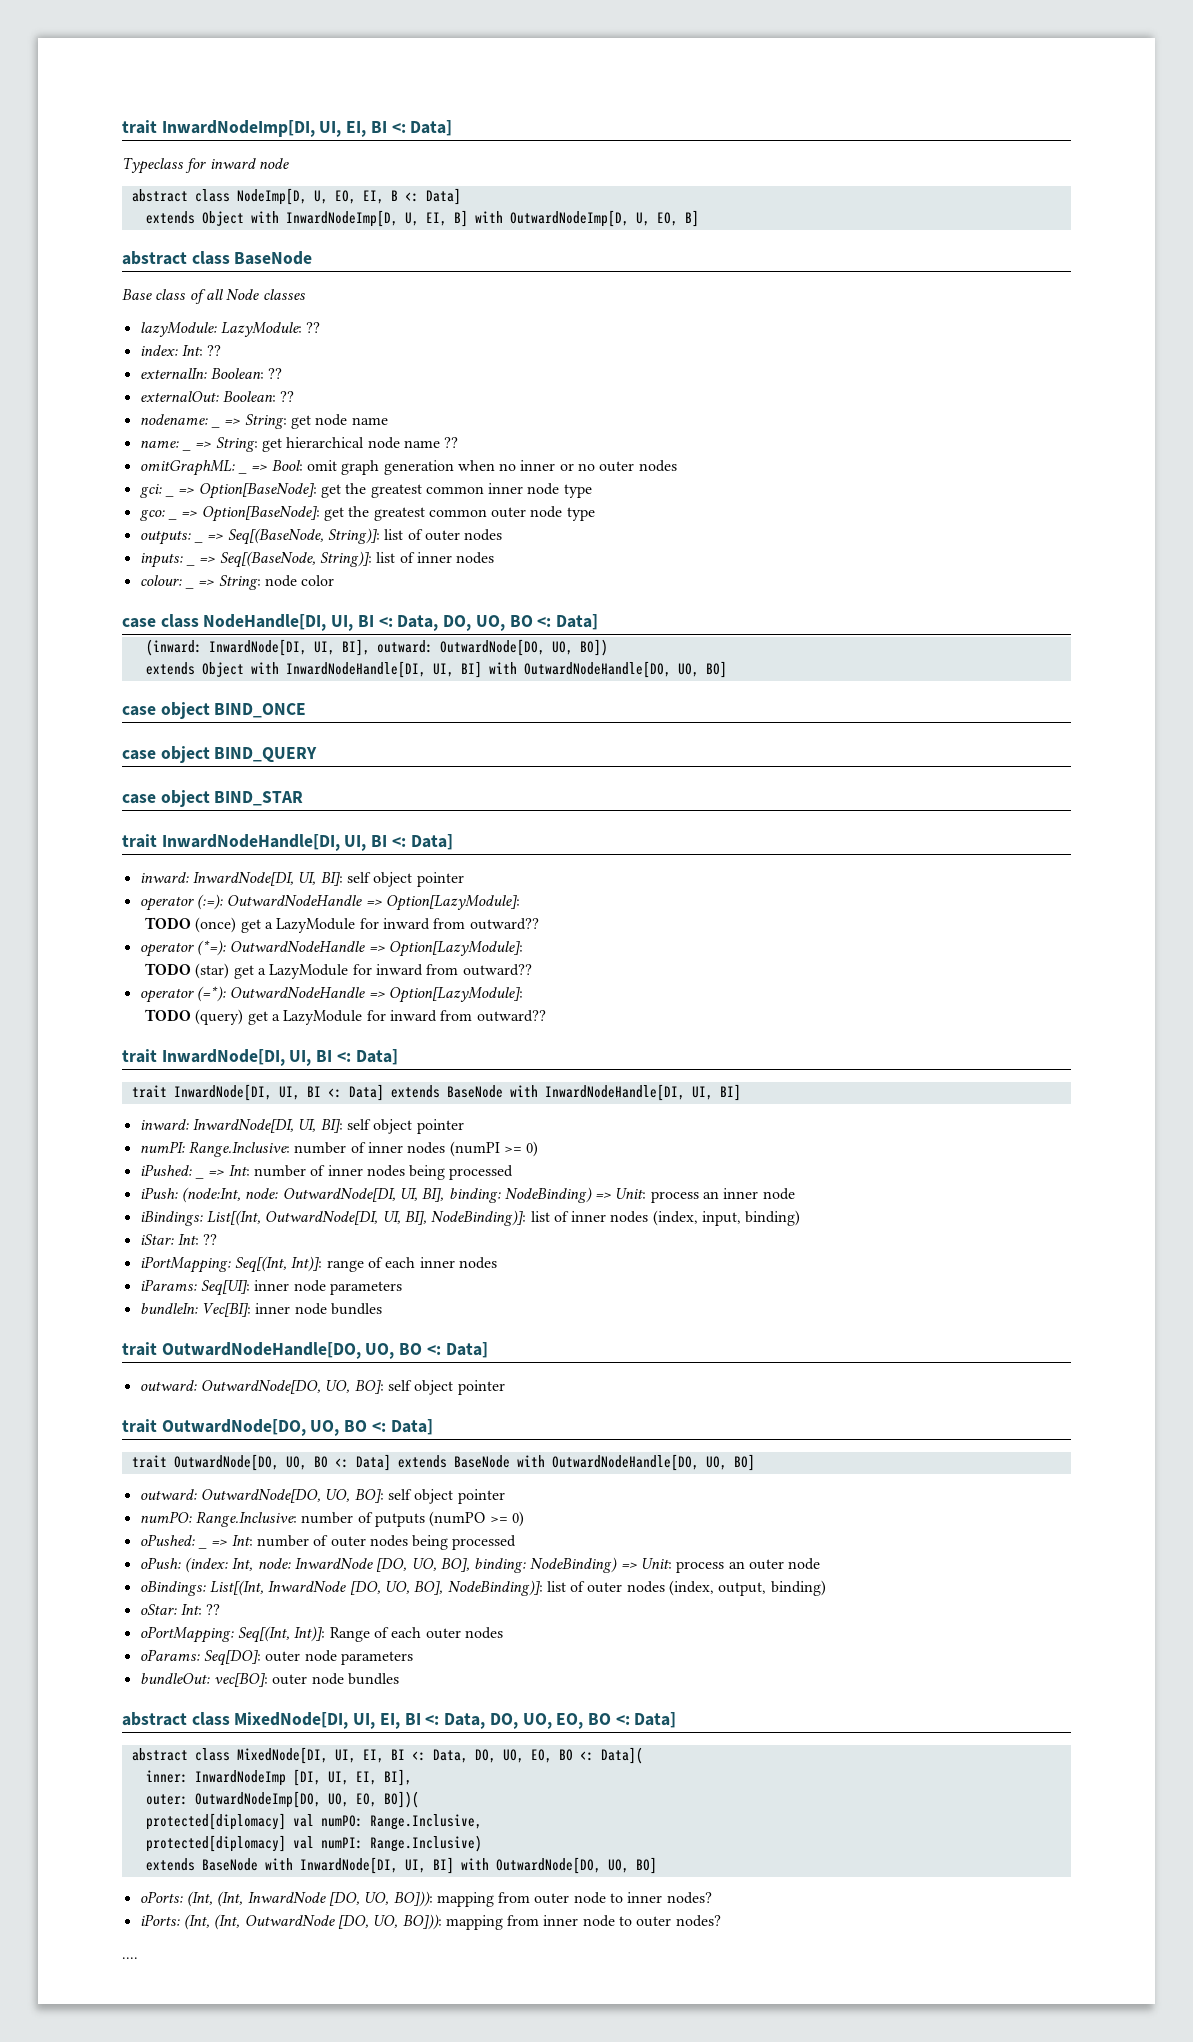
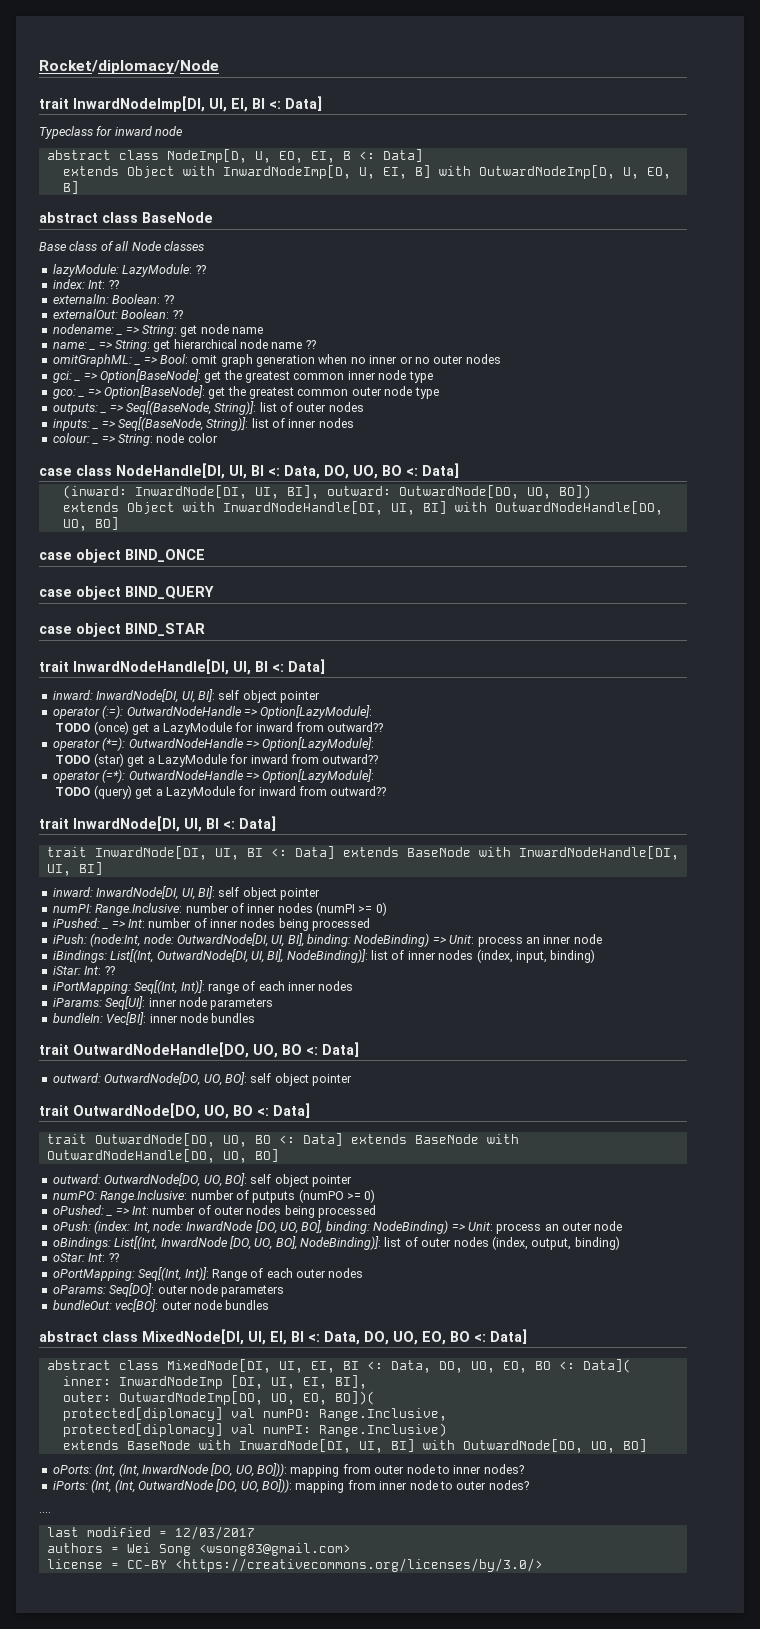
+ Rocket/diplomacy/Node
+ last modified = 12/03/2017
+ authors = Wei Song <wsong83@gmail.com>
+ license = CC-BY <https://creativecommons.org/licenses/by/3.0/>

